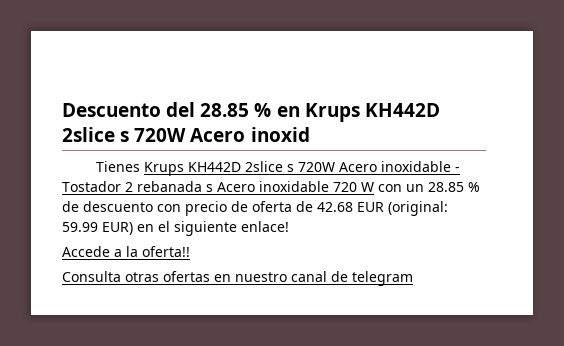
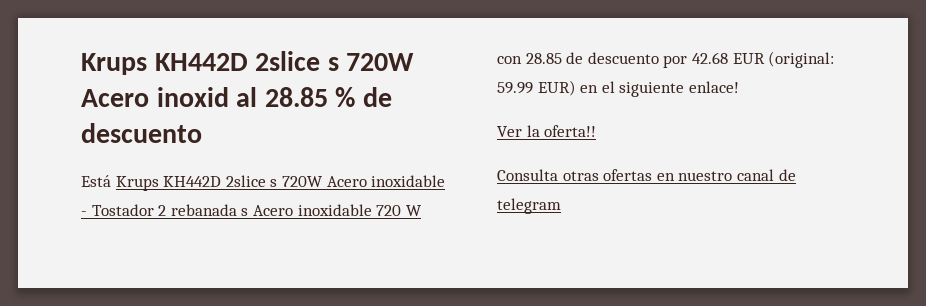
- Descuento del 28.85 % en Krups KH442D 2slice s 720W Acero inoxid
- Tienes Krups KH442D 2slice s 720W Acero inoxidable - Tostador 2 rebanada s Acero inoxidable 720 W con un 28.85 % de descuento con precio de oferta de 42.68 EUR (original: 59.99 EUR) en el siguiente enlace!
+ Krups KH442D 2slice s 720W Acero inoxid al 28.85 % de descuento
+ Está Krups KH442D 2slice s 720W Acero inoxidable - Tostador 2 rebanada s Acero inoxidable 720 W con 28.85 de descuento por 42.68 EUR (original: 59.99 EUR) en el siguiente enlace!
- Accede a la oferta!!
+ Ver la oferta!!

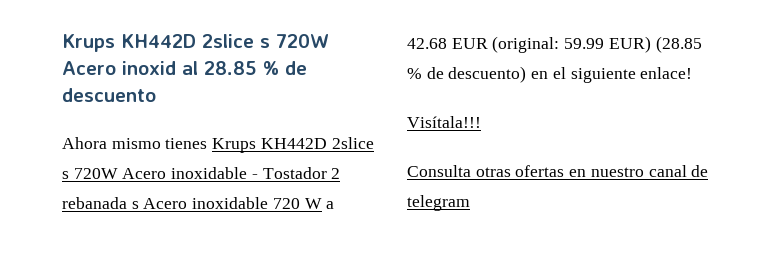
- Está Krups KH442D 2slice s 720W Acero inoxidable - Tostador 2 rebanada s Acero inoxidable 720 W con 28.85 de descuento por 42.68 EUR (original: 59.99 EUR) en el siguiente enlace!
+ Ahora mismo tienes Krups KH442D 2slice s 720W Acero inoxidable - Tostador 2 rebanada s Acero inoxidable 720 W a 42.68 EUR (original: 59.99 EUR) (28.85 % de descuento) en el siguiente enlace!
- Ver la oferta!!
+ Visítala!!!

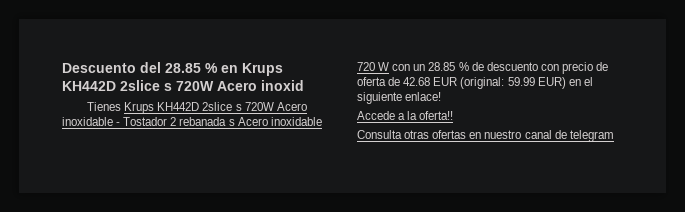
- Krups KH442D 2slice s 720W Acero inoxid al 28.85 % de descuento
- Ahora mismo tienes Krups KH442D 2slice s 720W Acero inoxidable - Tostador 2 rebanada s Acero inoxidable 720 W a 42.68 EUR (original: 59.99 EUR) (28.85 % de descuento) en el siguiente enlace!
+ Descuento del 28.85 % en Krups KH442D 2slice s 720W Acero inoxid
+ Tienes Krups KH442D 2slice s 720W Acero inoxidable - Tostador 2 rebanada s Acero inoxidable 720 W con un 28.85 % de descuento con precio de oferta de 42.68 EUR (original: 59.99 EUR) en el siguiente enlace!
- Visítala!!!
+ Accede a la oferta!!

